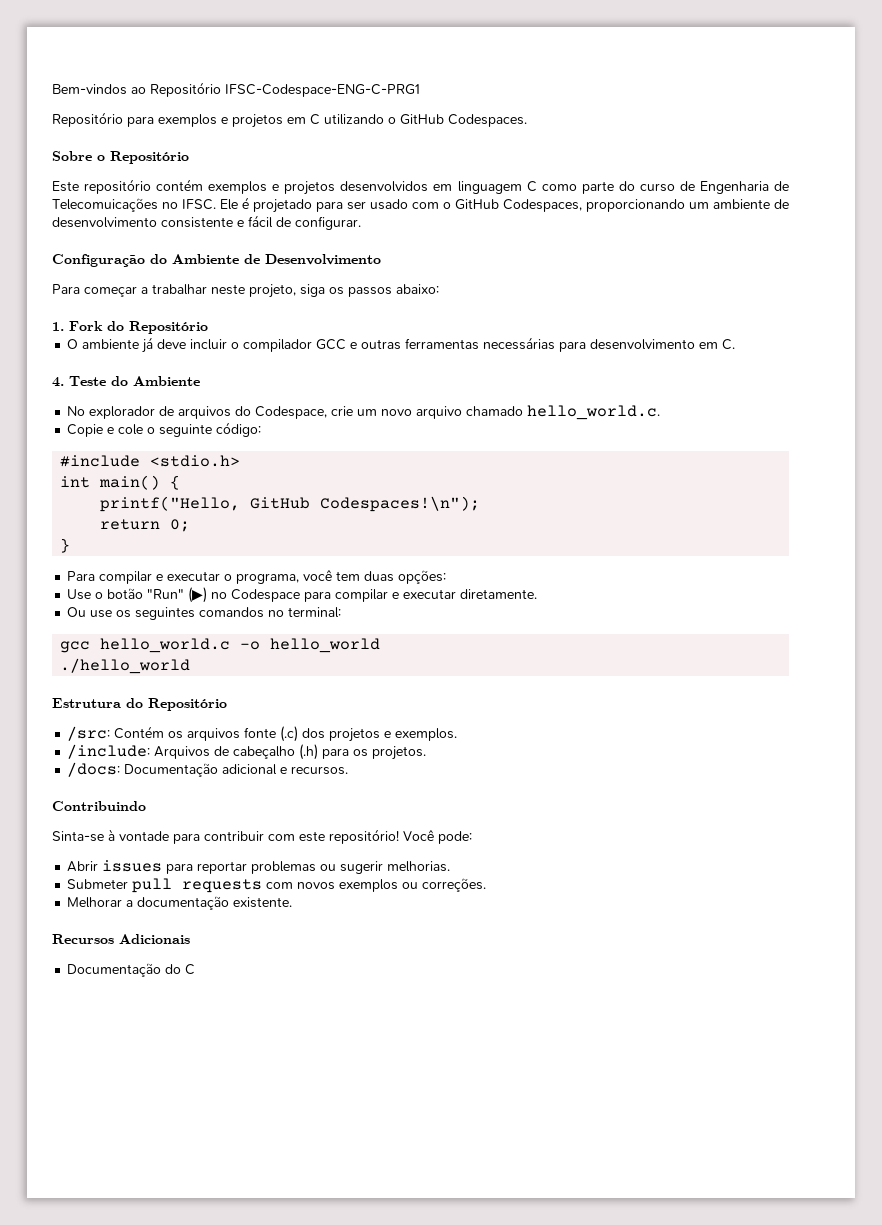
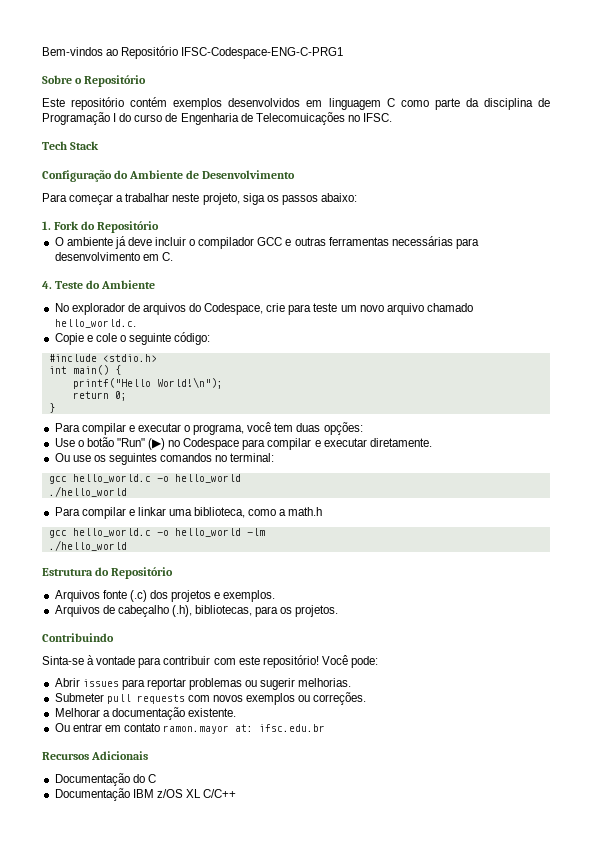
- Repositório para exemplos e projetos em C utilizando o GitHub Codespaces.
- Este repositório contém exemplos e projetos desenvolvidos em linguagem C como parte do curso de Engenharia de Telecomuicações no IFSC. Ele é projetado para ser usado com o GitHub Codespaces, proporcionando um ambiente de desenvolvimento consistente e fácil de configurar.
+ Este repositório contém exemplos desenvolvidos em linguagem C como parte da disciplina de Programação I do curso de Engenharia de Telecomuicações no IFSC.
+ Tech Stack
- No explorador de arquivos do Codespace, crie um novo arquivo chamado hello_world.c.
+ No explorador de arquivos do Codespace, crie para teste um novo arquivo chamado hello_world.c.
- printf("Hello, GitHub Codespaces!\n");
+ printf("Hello World!\n");
+ Para compilar e linkar uma biblioteca, como a math.h
+ gcc hello_world.c -o hello_world -lm
+ ./hello_world
- /src: Contém os arquivos fonte (.c) dos projetos e exemplos.
+ Arquivos fonte (.c) dos projetos e exemplos.
- /include: Arquivos de cabeçalho (.h) para os projetos.
+ Arquivos de cabeçalho (.h), bibliotecas, para os projetos.
- /docs: Documentação adicional e recursos.
+ Ou entrar em contato ramon.mayor at: ifsc.edu.br
+ Documentação IBM z/OS XL C/C++

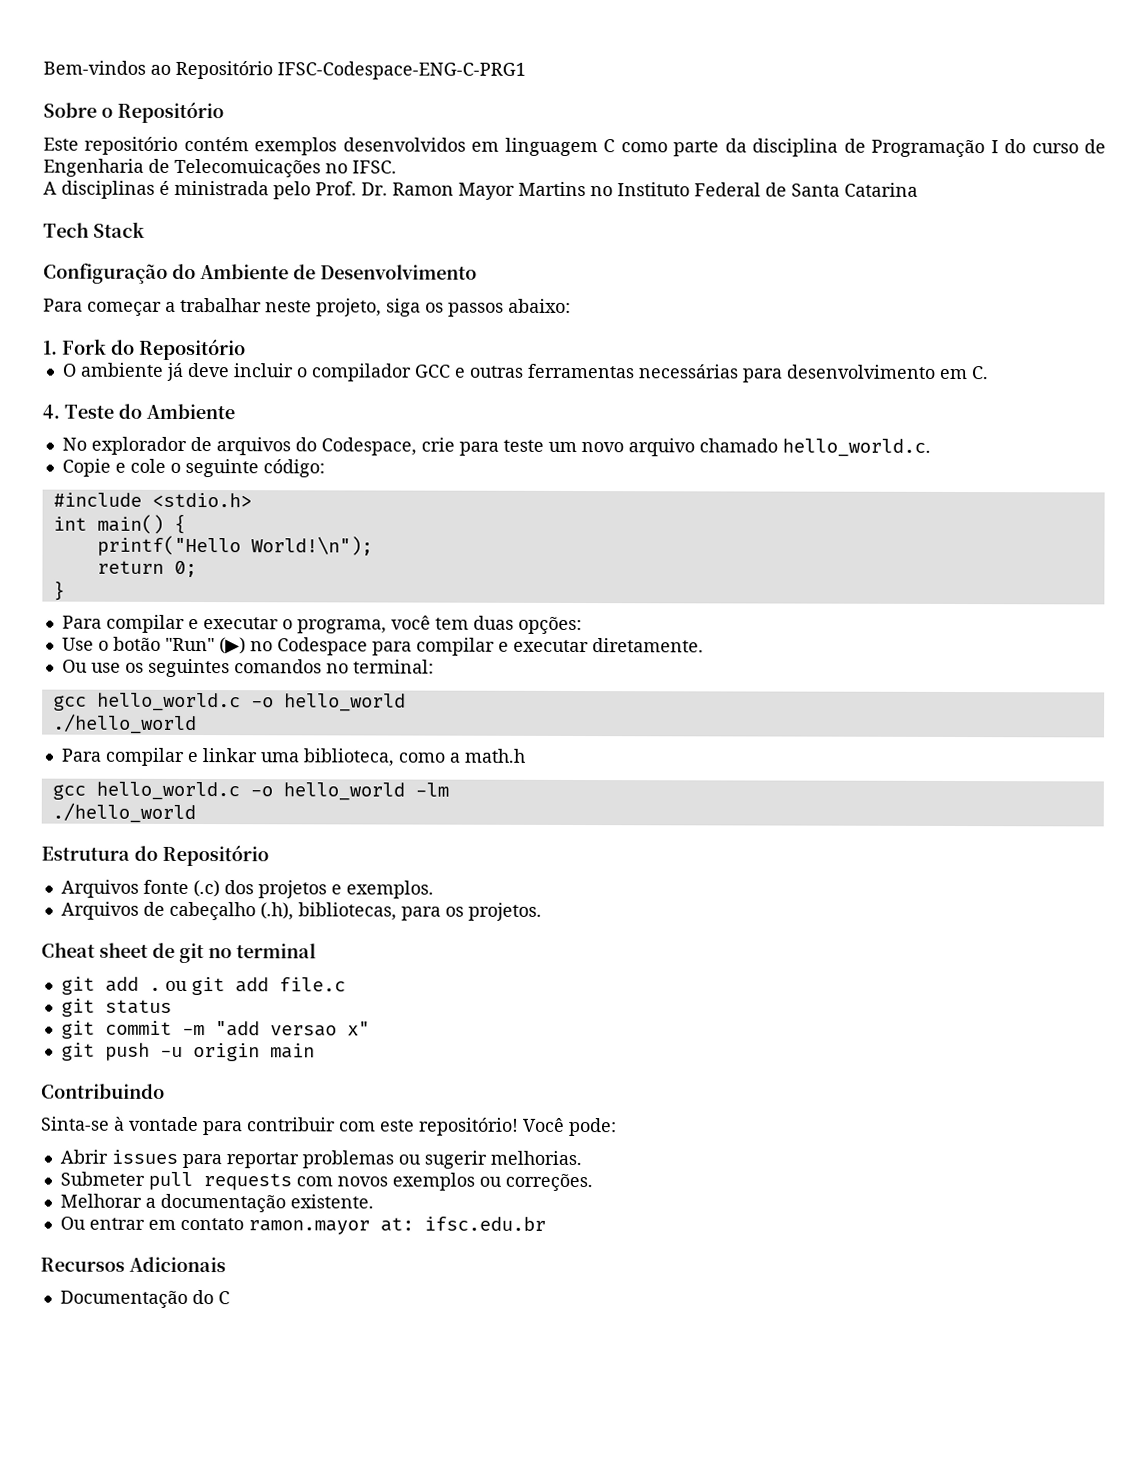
+ A disciplinas é ministrada pelo Prof. Dr. Ramon Mayor Martins no Instituto Federal de Santa Catarina
+ Cheat sheet de git no terminal
+ git add . ou git add file.c
+ git status
+ git commit -m "add versao x"
+ git push -u origin main
- Documentação IBM z/OS XL C/C++

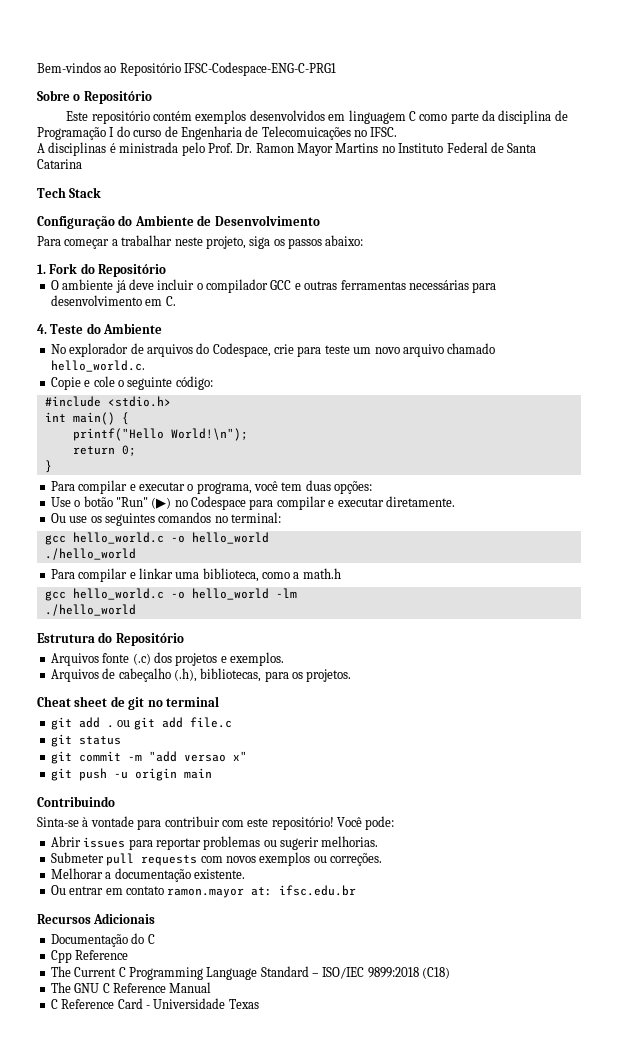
+ Cpp Reference
+ The Current C Programming Language Standard – ISO/IEC 9899:2018 (C18)
+ The GNU C Reference Manual
+ C Reference Card - Universidade Texas

